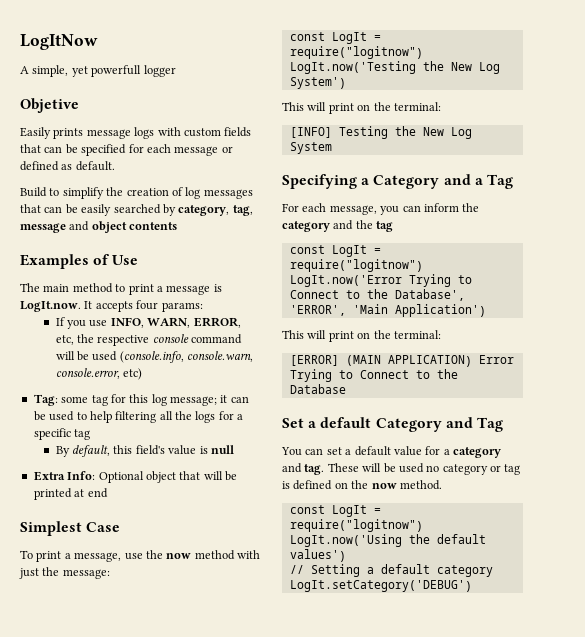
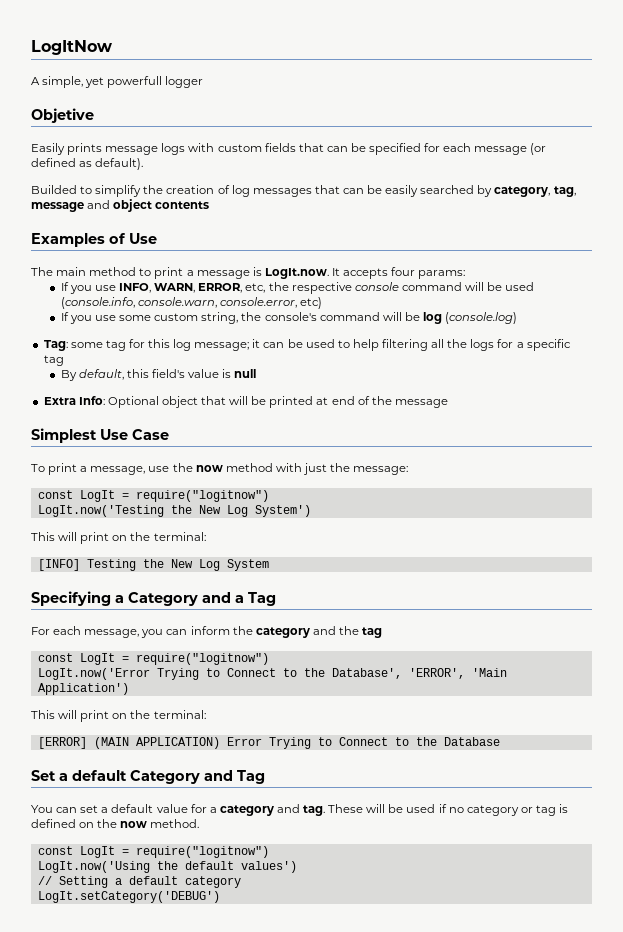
- Easily prints message logs with custom fields that can be specified for each message or defined as default.
- Build to simplify the creation of log messages that can be easily searched by category, tag, message and object contents
+ Easily prints message logs with custom fields that can be specified for each message (or defined as default).
+ Builded to simplify the creation of log messages that can be easily searched by category, tag, message and object contents
+ If you use some custom string, the console's command will be log (console.log)
- Extra Info: Optional object that will be printed at end
+ Extra Info: Optional object that will be printed at end of the message
- Simplest Case
+ Simplest Use Case
- These will be used no category or tag is defined on the now method.
+ These will be used if no category or tag is defined on the now method.

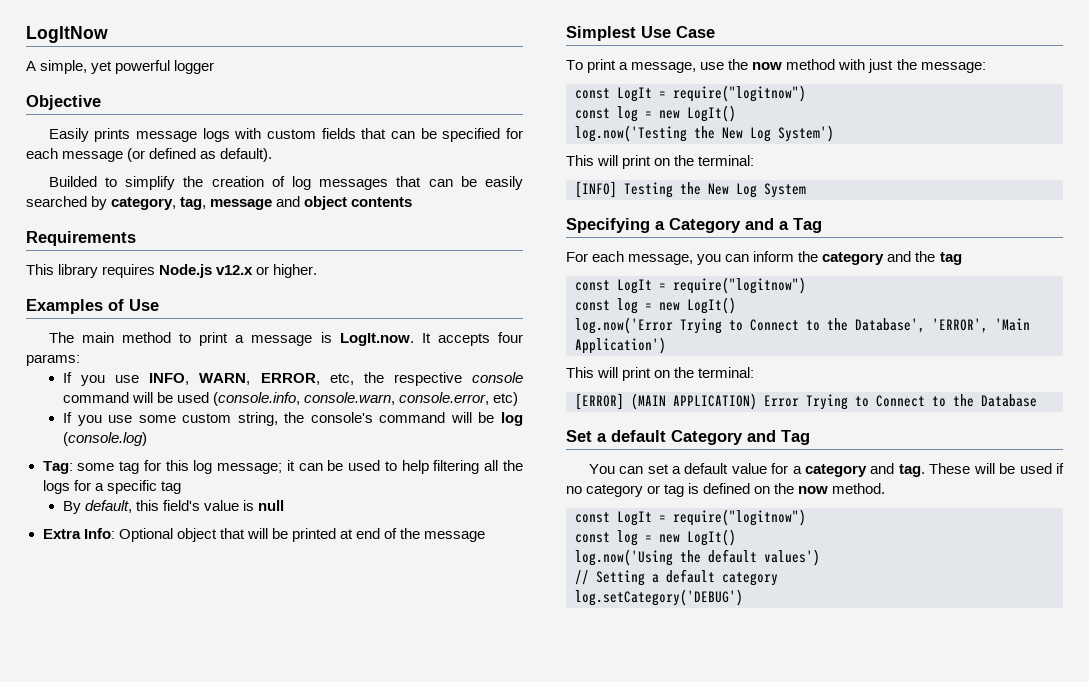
- A simple, yet powerfull logger
+ A simple, yet powerful logger
- Objetive
+ Objective
+ Requirements
+ This library requires Node.js v12.x or higher.
  To print a message, use the now method with just the message:
  const LogIt = require("logitnow")
- LogIt.now('Testing the New Log System')
+ const log = new LogIt()
+ log.now('Testing the New Log System')
  For each message, you can inform the category and the tag
  const LogIt = require("logitnow")
- LogIt.now('Error Trying to Connect to the Database', 'ERROR', 'Main Application')
+ const log = new LogIt()
+ log.now('Error Trying to Connect to the Database', 'ERROR', 'Main Application')
  These will be used if no category or tag is defined on the now method.
  const LogIt = require("logitnow")
- LogIt.now('Using the default values')
+ const log = new LogIt()
+ log.now('Using the default values')
- LogIt.setCategory('DEBUG')
+ log.setCategory('DEBUG')

